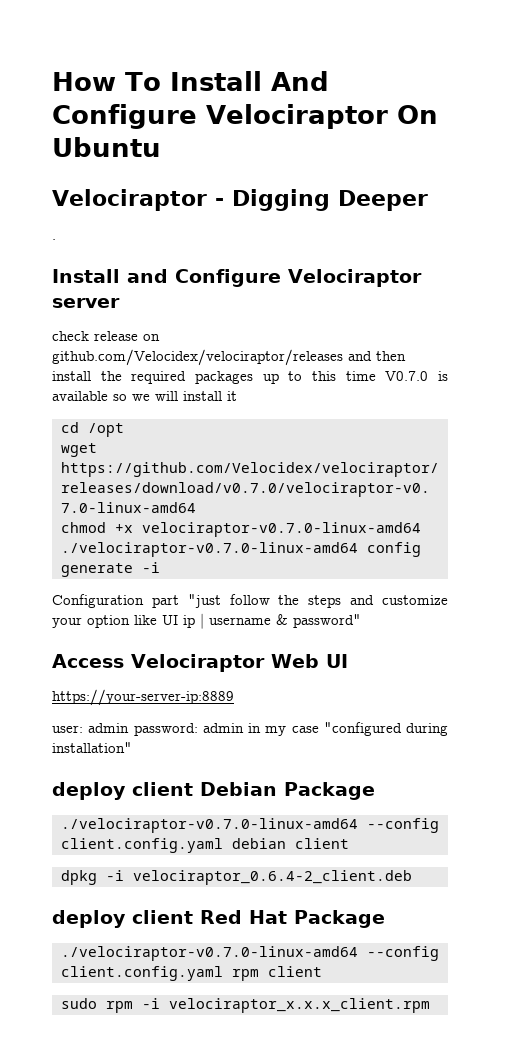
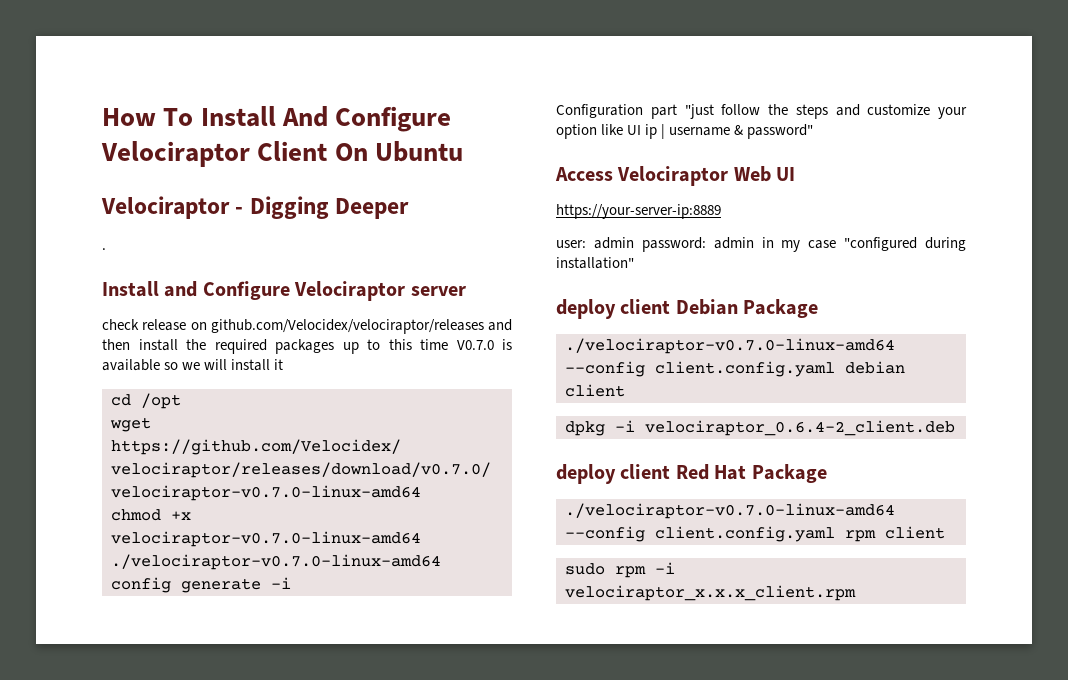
- How To Install And Configure Velociraptor On Ubuntu
+ How To Install And Configure Velociraptor Client On Ubuntu

